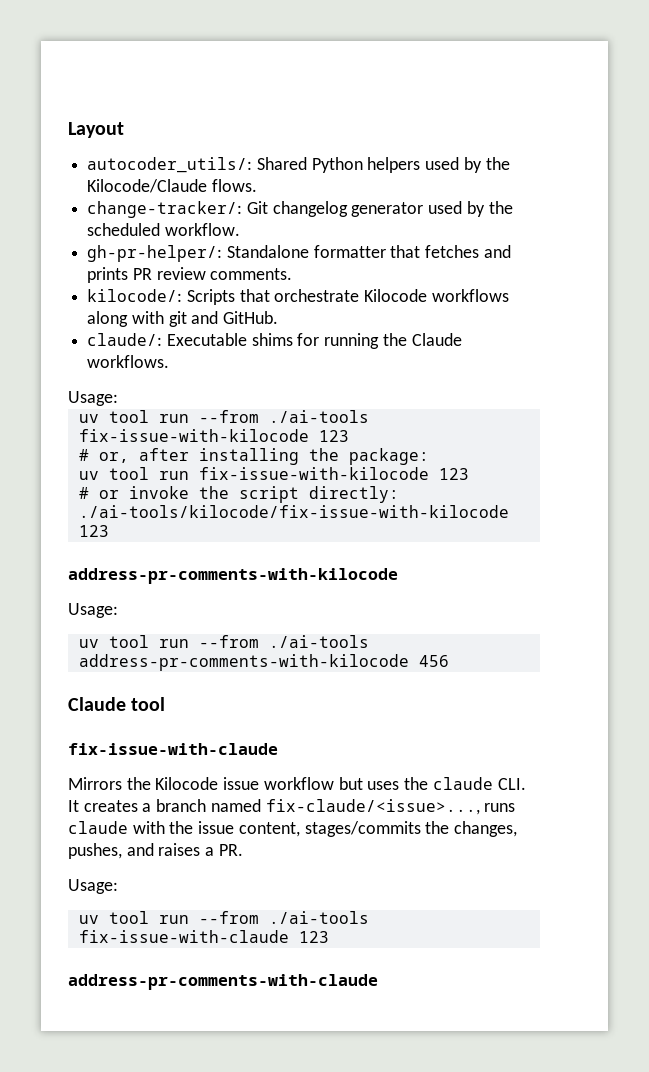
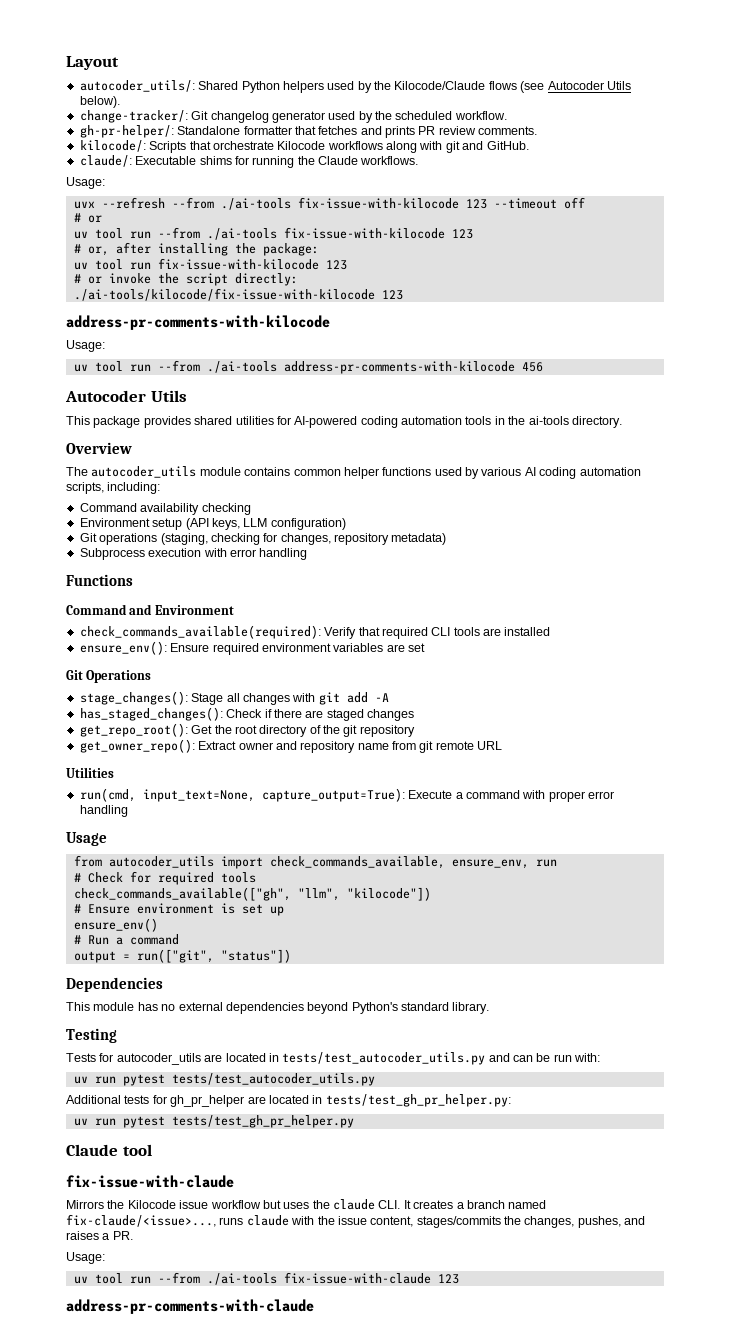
- autocoder_utils/: Shared Python helpers used by the Kilocode/Claude flows.
+ autocoder_utils/: Shared Python helpers used by the Kilocode/Claude flows (see Autocoder Utils below).
+ uvx --refresh --from ./ai-tools fix-issue-with-kilocode 123 --timeout off
+ # or
  uv tool run --from ./ai-tools address-pr-comments-with-kilocode 456
+ Autocoder Utils
+ This package provides shared utilities for AI-powered coding automation tools in the ai-tools directory.
+ Overview
+ The autocoder_utils module contains common helper functions used by various AI coding automation scripts, including:
+ Command availability checking
+ Environment setup (API keys, LLM configuration)
+ Git operations (staging, checking for changes, repository metadata)
+ Subprocess execution with error handling
+ Functions
+ Command and Environment
+ check_commands_available(required): Verify that required CLI tools are installed
+ ensure_env(): Ensure required environment variables are set
+ Git Operations
+ stage_changes(): Stage all changes with git add -A
+ has_staged_changes(): Check if there are staged changes
+ get_repo_root(): Get the root directory of the git repository
+ get_owner_repo(): Extract owner and repository name from git remote URL
+ Utilities
+ run(cmd, input_text=None, capture_output=True): Execute a command with proper error handling
+ Usage
+ from autocoder_utils import check_commands_available, ensure_env, run
+ # Check for required tools
+ check_commands_available(["gh", "llm", "kilocode"])
+ # Ensure environment is set up
+ ensure_env()
+ # Run a command
+ output = run(["git", "status"])
+ Dependencies
+ This module has no external dependencies beyond Python's standard library.
+ Testing
+ Tests for autocoder_utils are located in tests/test_autocoder_utils.py and can be run with:
+ uv run pytest tests/test_autocoder_utils.py
+ Additional tests for gh_pr_helper are located in tests/test_gh_pr_helper.py:
+ uv run pytest tests/test_gh_pr_helper.py

